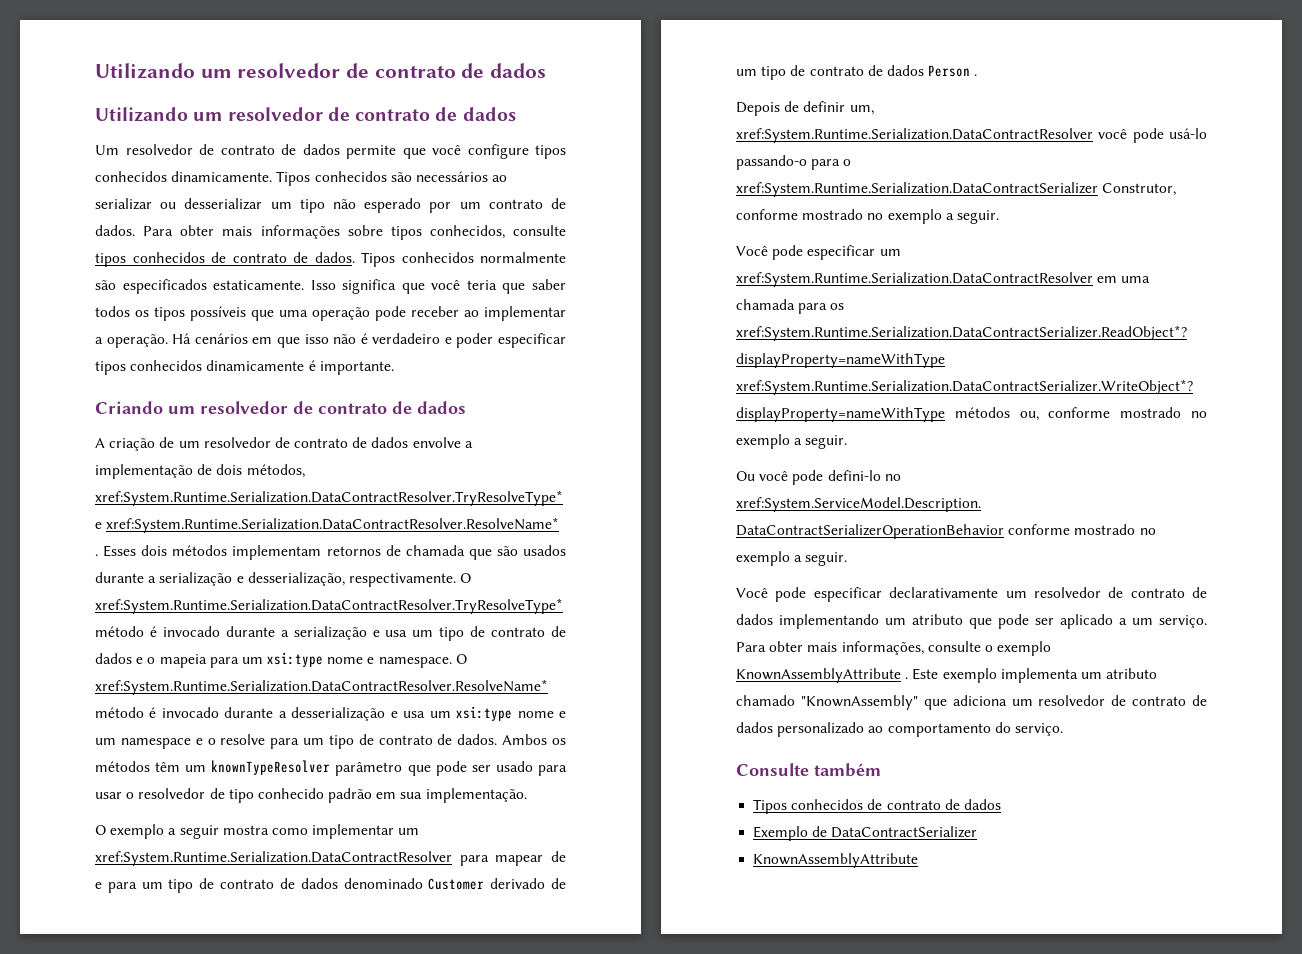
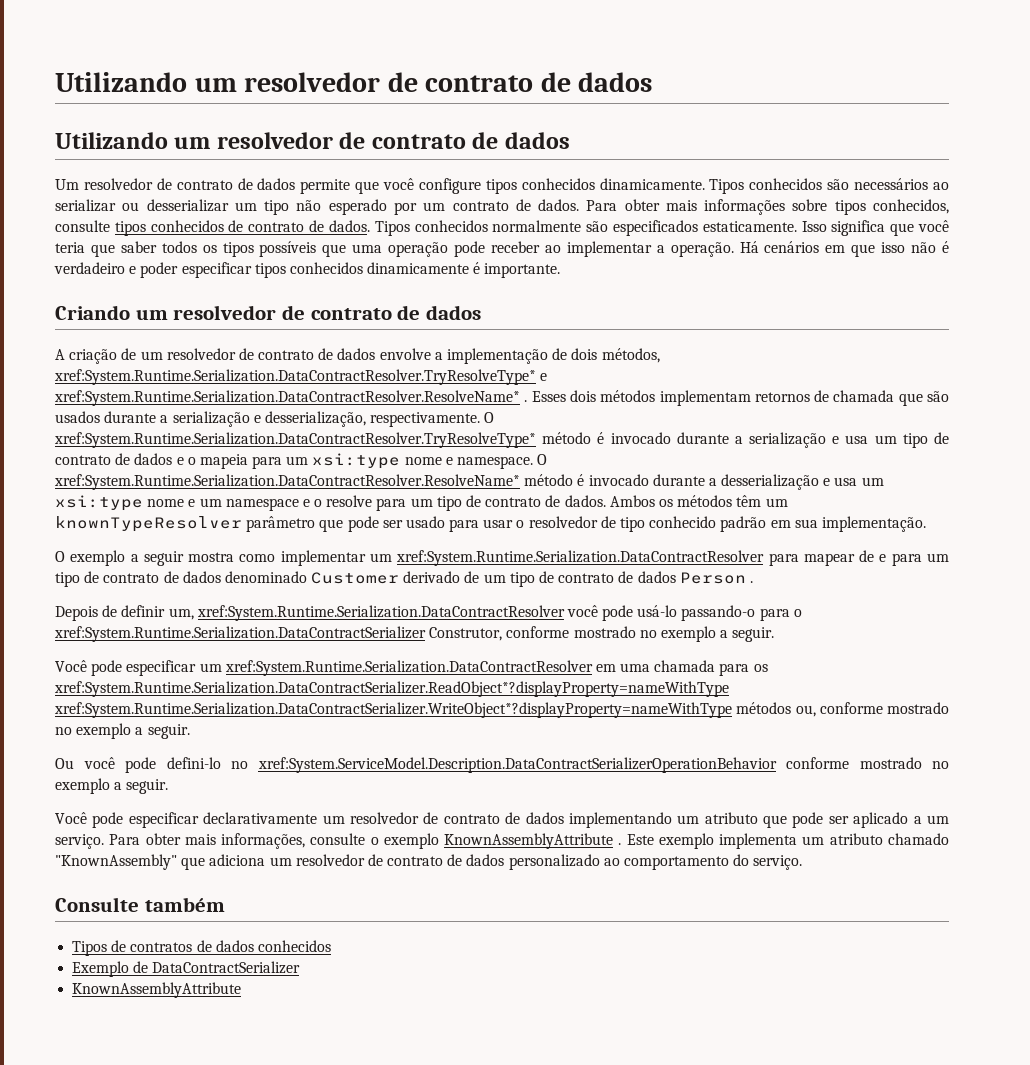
- Tipos conhecidos de contrato de dados
+ Tipos de contratos de dados conhecidos

